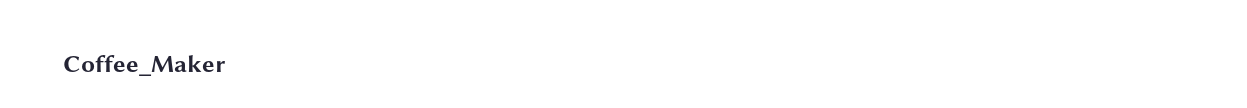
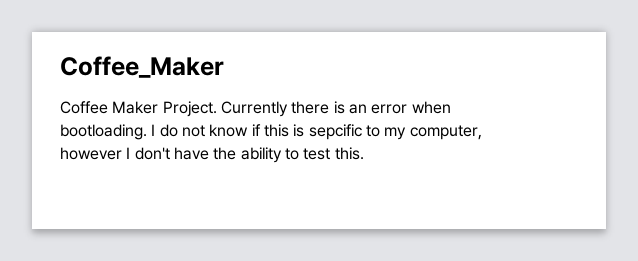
+ Coffee Maker Project. Currently there is an error when bootloading. I do not know if this is sepcific to my computer, however I don't have the ability to test this.

